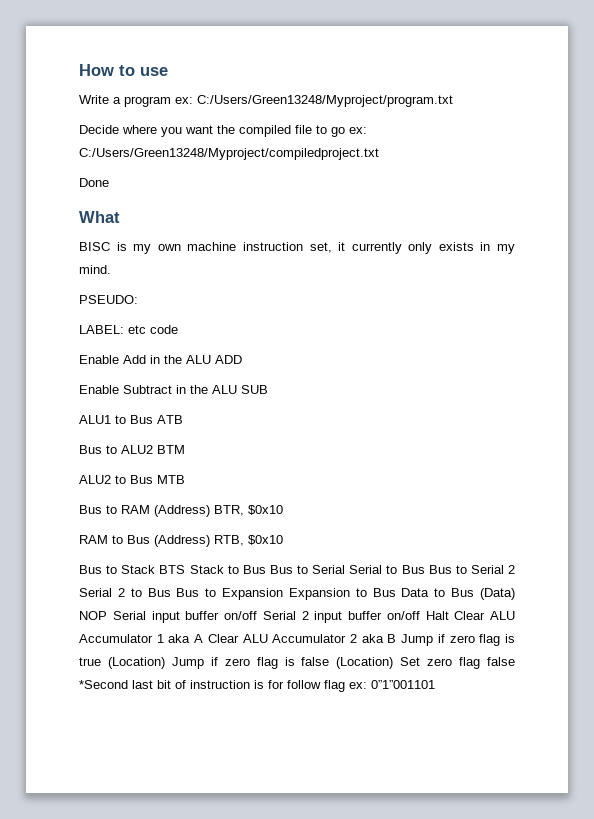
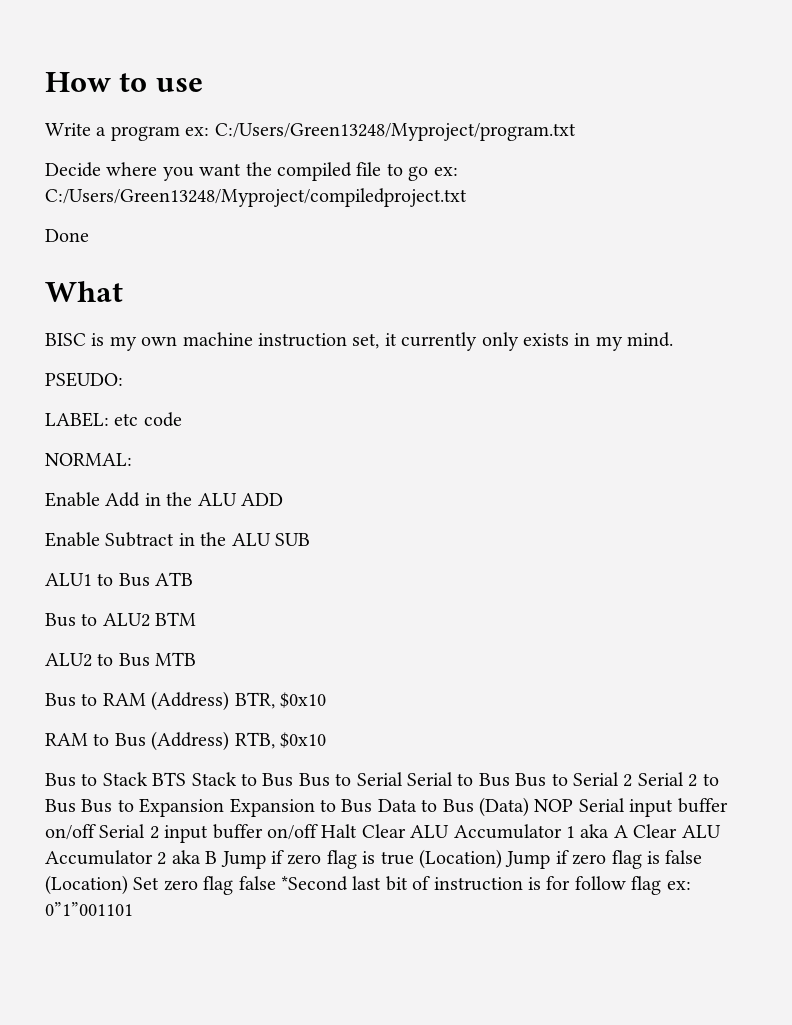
+ NORMAL:

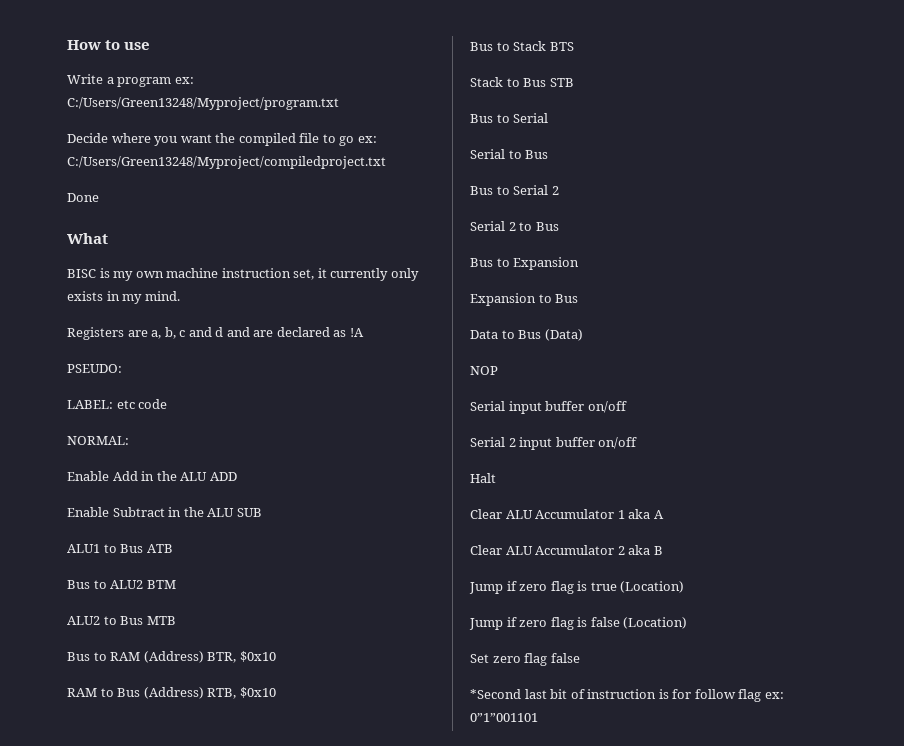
+ Registers are a, b, c and d and are declared as !A
- Bus to Stack BTS Stack to Bus Bus to Serial Serial to Bus Bus to Serial 2 Serial 2 to Bus Bus to Expansion Expansion to Bus Data to Bus (Data) NOP Serial input buffer on/off Serial 2 input buffer on/off Halt Clear ALU Accumulator 1 aka A Clear ALU Accumulator 2 aka B Jump if zero flag is true (Location) Jump if zero flag is false (Location) Set zero flag false *Second last bit of instruction is for follow flag ex:
+ Bus to Stack BTS
+ Stack to Bus STB
+ Bus to Serial
+ Serial to Bus
+ Bus to Serial 2
+ Serial 2 to Bus
+ Bus to Expansion
+ Expansion to Bus
+ Data to Bus (Data)
+ NOP
+ Serial input buffer on/off
+ Serial 2 input buffer on/off
+ Halt
+ Clear ALU Accumulator 1 aka A
+ Clear ALU Accumulator 2 aka B
+ Jump if zero flag is true (Location)
+ Jump if zero flag is false (Location)
+ Set zero flag false
+ *Second last bit of instruction is for follow flag ex:

